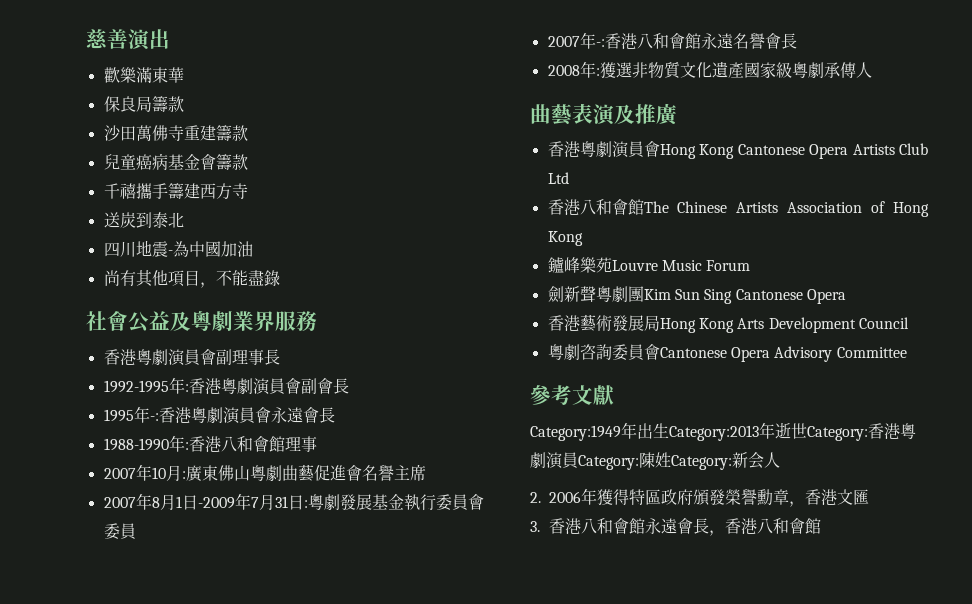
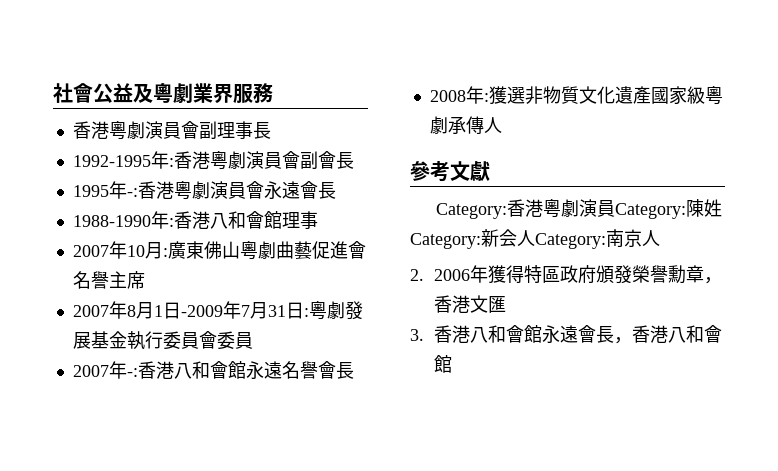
- 慈善演出
- 歡樂滿東華
- 保良局籌款
- 沙田萬佛寺重建籌款
- 兒童癌病基金會籌款
- 千禧攜手籌建西方寺
- 送炭到泰北
- 四川地震-為中國加油
- 尚有其他項目，不能盡錄
- 曲藝表演及推廣
- 香港粵劇演員會Hong Kong Cantonese Opera Artists Club Ltd
- 香港八和會館The Chinese Artists Association of Hong Kong
- 鑪峰樂苑Louvre Music Forum
- 劍新聲粵劇團Kim Sun Sing Cantonese Opera
- 香港藝術發展局Hong Kong Arts Development Council
- 粵劇咨詢委員會Cantonese Opera Advisory Committee
  參考文獻
- Category:1949年出生Category:2013年逝世Category:香港粵劇演員Category:陳姓Category:新会人
+ Category:香港粵劇演員Category:陳姓Category:新会人Category:南京人

